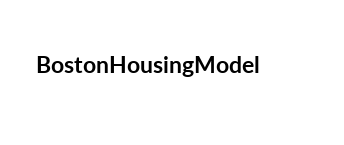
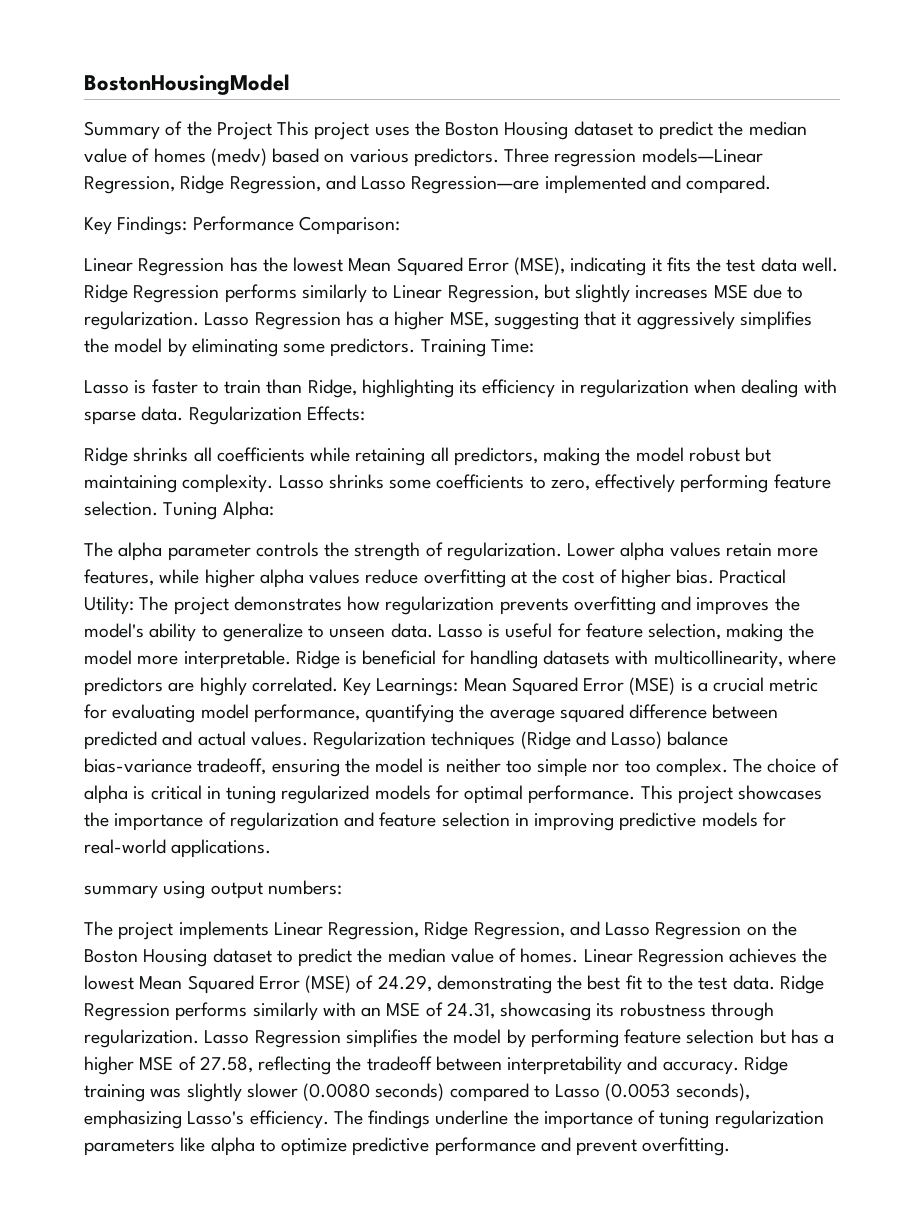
+ Summary of the Project This project uses the Boston Housing dataset to predict the median value of homes (medv) based on various predictors. Three regression models—Linear Regression, Ridge Regression, and Lasso Regression—are implemented and compared.
+ Key Findings: Performance Comparison:
+ Linear Regression has the lowest Mean Squared Error (MSE), indicating it fits the test data well. Ridge Regression performs similarly to Linear Regression, but slightly increases MSE due to regularization. Lasso Regression has a higher MSE, suggesting that it aggressively simplifies the model by eliminating some predictors. Training Time:
+ Lasso is faster to train than Ridge, highlighting its efficiency in regularization when dealing with sparse data. Regularization Effects:
+ Ridge shrinks all coefficients while retaining all predictors, making the model robust but maintaining complexity. Lasso shrinks some coefficients to zero, effectively performing feature selection. Tuning Alpha:
+ The alpha parameter controls the strength of regularization. Lower alpha values retain more features, while higher alpha values reduce overfitting at the cost of higher bias. Practical Utility: The project demonstrates how regularization prevents overfitting and improves the model's ability to generalize to unseen data. Lasso is useful for feature selection, making the model more interpretable. Ridge is beneficial for handling datasets with multicollinearity, where predictors are highly correlated. Key Learnings: Mean Squared Error (MSE) is a crucial metric for evaluating model performance, quantifying the average squared difference between predicted and actual values. Regularization techniques (Ridge and Lasso) balance bias-variance tradeoff, ensuring the model is neither too simple nor too complex. The choice of alpha is critical in tuning regularized models for optimal performance. This project showcases the importance of regularization and feature selection in improving predictive models for real-world applications.
+ summary using output numbers:
+ The project implements Linear Regression, Ridge Regression, and Lasso Regression on the Boston Housing dataset to predict the median value of homes. Linear Regression achieves the lowest Mean Squared Error (MSE) of 24.29, demonstrating the best fit to the test data. Ridge Regression performs similarly with an MSE of 24.31, showcasing its robustness through regularization. Lasso Regression simplifies the model by performing feature selection but has a higher MSE of 27.58, reflecting the tradeoff between interpretability and accuracy. Ridge training was slightly slower (0.0080 seconds) compared to Lasso (0.0053 seconds), emphasizing Lasso's efficiency. The findings underline the importance of tuning regularization parameters like alpha to optimize predictive performance and prevent overfitting.

